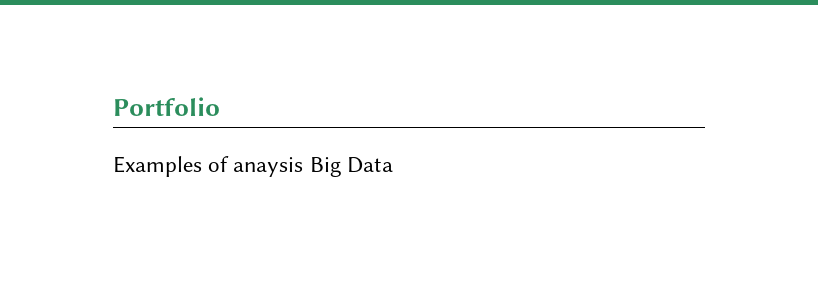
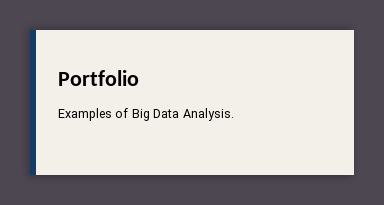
- Examples of anaysis Big Data
+ Examples of Big Data Analysis.

